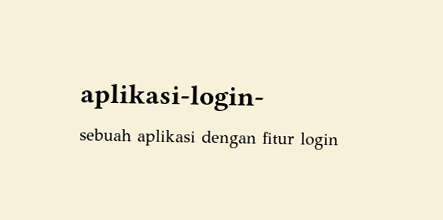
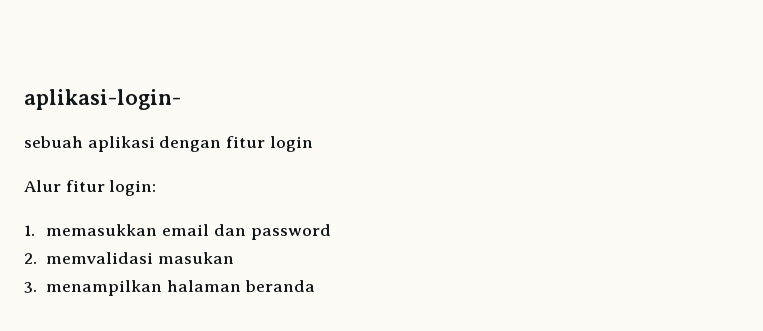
+ Alur fitur login:
+ 1. memasukkan email dan password
+ 2. memvalidasi masukan
+ 3. menampilkan halaman beranda

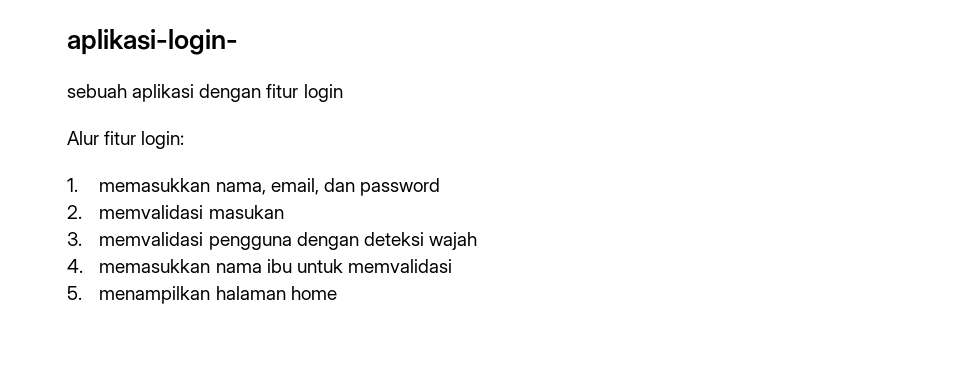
- 1. memasukkan email dan password
+ 1. memasukkan nama, email, dan password
- 3. menampilkan halaman beranda
+ 3. memvalidasi pengguna dengan deteksi wajah
+ 4. memasukkan nama ibu untuk memvalidasi
+ 5. menampilkan halaman home

